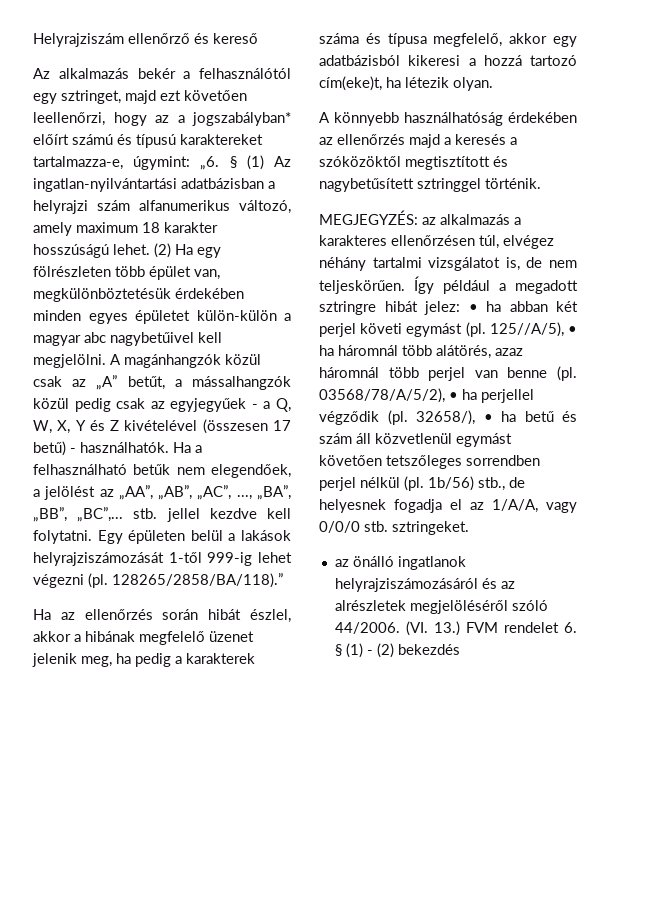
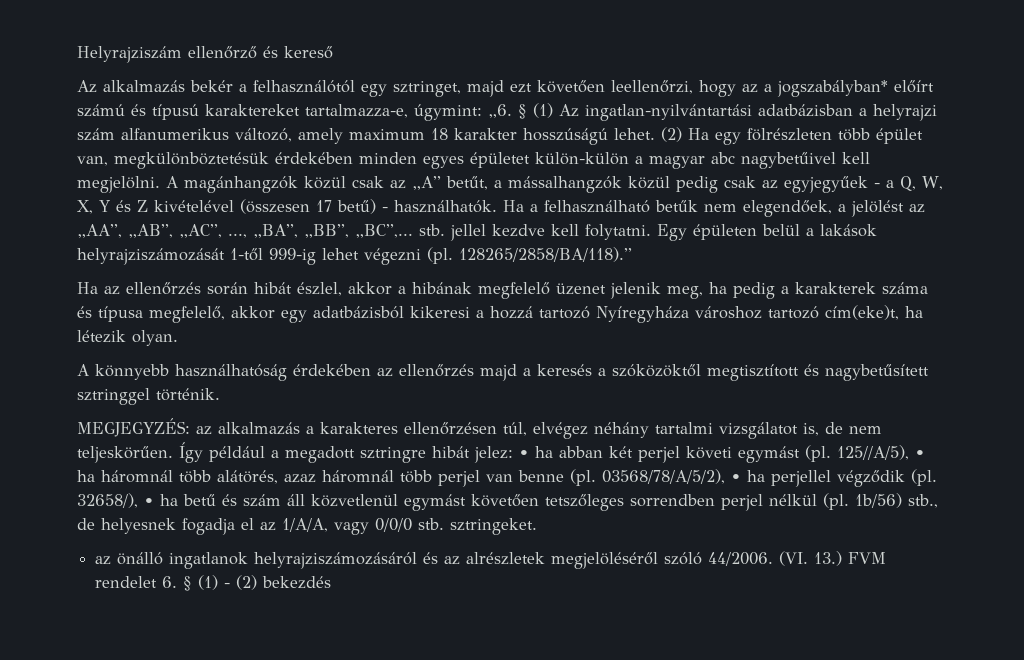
- Ha az ellenőrzés során hibát észlel, akkor a hibának megfelelő üzenet jelenik meg, ha pedig a karakterek száma és típusa megfelelő, akkor egy adatbázisból kikeresi a hozzá tartozó cím(eke)t, ha létezik olyan.
+ Ha az ellenőrzés során hibát észlel, akkor a hibának megfelelő üzenet jelenik meg, ha pedig a karakterek száma és típusa megfelelő, akkor egy adatbázisból kikeresi a hozzá tartozó Nyíregyháza városhoz tartozó cím(eke)t, ha létezik olyan.

